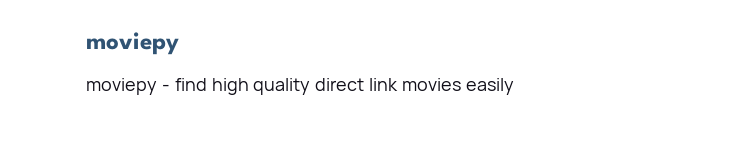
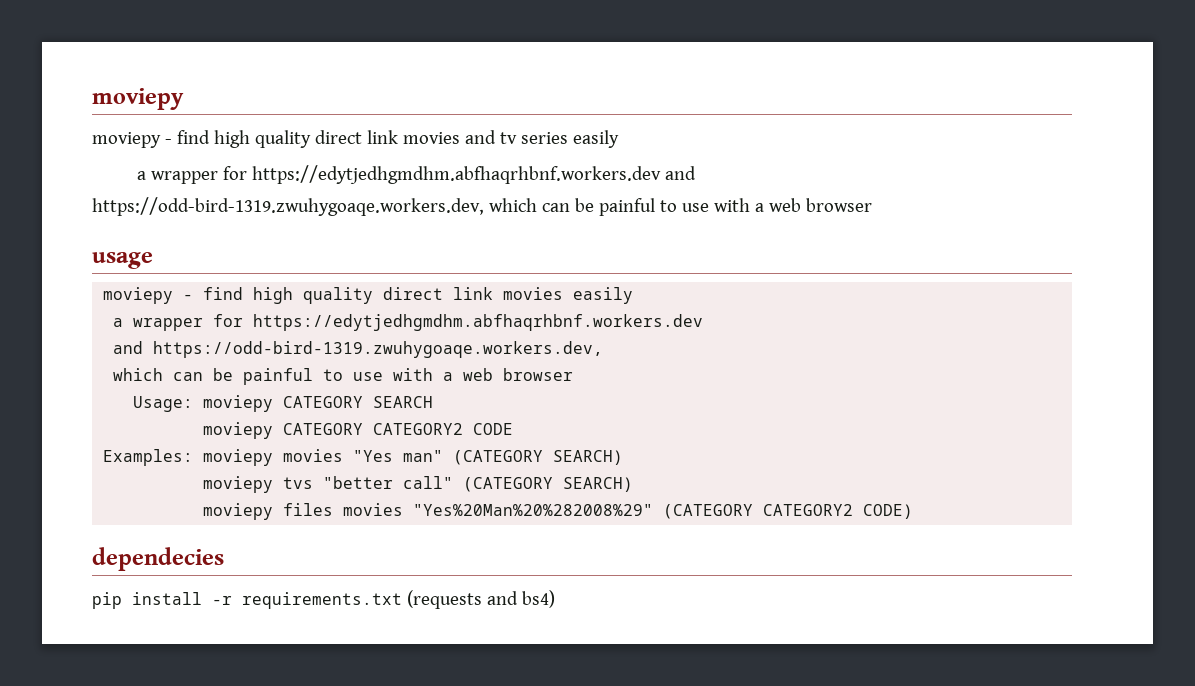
+ moviepy - find high quality direct link movies and tv series easily
+ a wrapper for https://edytjedhgmdhm.abfhaqrhbnf.workers.dev and https://odd-bird-1319.zwuhygoaqe.workers.dev, which can be painful to use with a web browser
+ usage
  moviepy - find high quality direct link movies easily
+ a wrapper for https://edytjedhgmdhm.abfhaqrhbnf.workers.dev
+ and https://odd-bird-1319.zwuhygoaqe.workers.dev,
+ which can be painful to use with a web browser
+ Usage: moviepy CATEGORY SEARCH
+ moviepy CATEGORY CATEGORY2 CODE
+ Examples: moviepy movies "Yes man" (CATEGORY SEARCH)
+ moviepy tvs "better call" (CATEGORY SEARCH)
+ moviepy files movies "Yes%20Man%20%282008%29" (CATEGORY CATEGORY2 CODE)
+ dependecies
+ pip install -r requirements.txt (requests and bs4)

